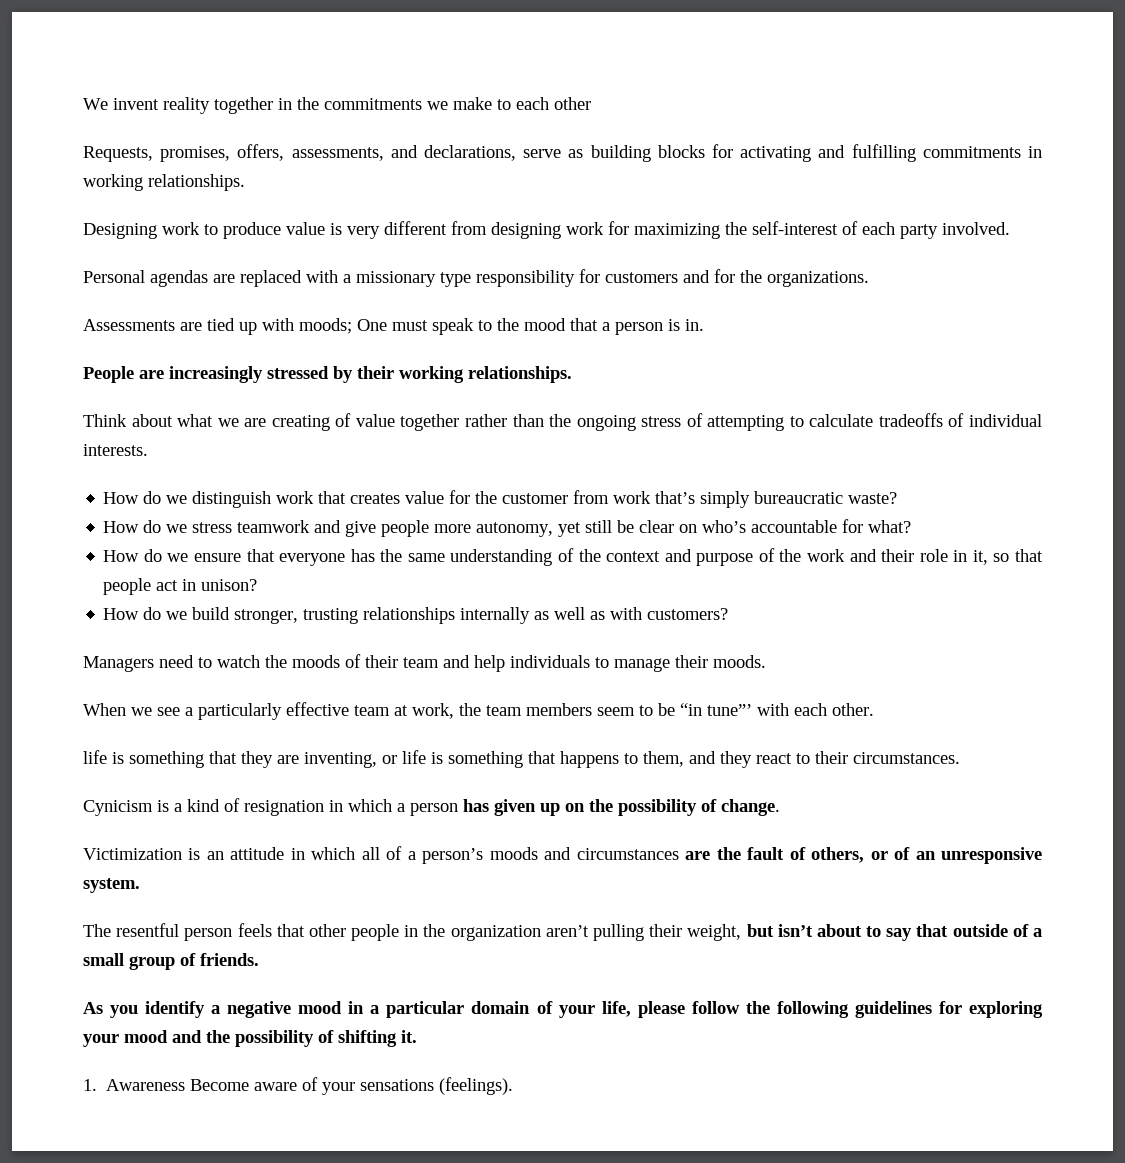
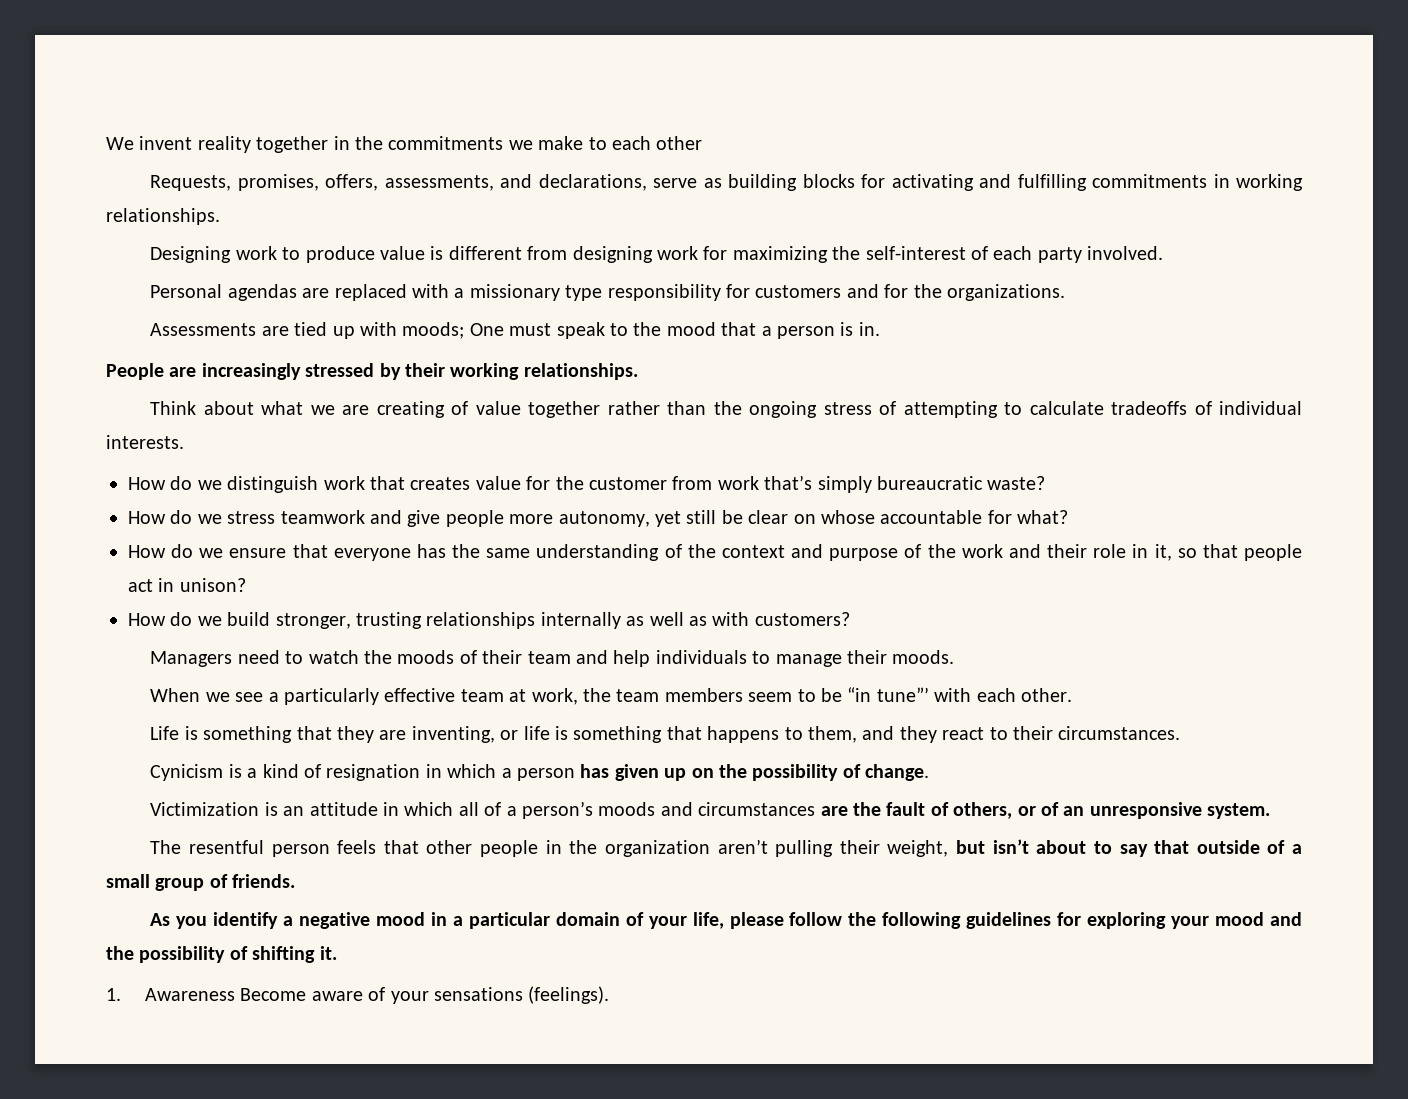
- Designing work to produce value is very different from designing work for maximizing the self-interest of each party involved.
+ Designing work to produce value is different from designing work for maximizing the self-interest of each party involved.
- How do we stress teamwork and give people more autonomy, yet still be clear on who’s accountable for what?
+ How do we stress teamwork and give people more autonomy, yet still be clear on whose accountable for what?
- life is something that they are inventing, or life is something that happens to them, and they react to their circumstances.
+ Life is something that they are inventing, or life is something that happens to them, and they react to their circumstances.

